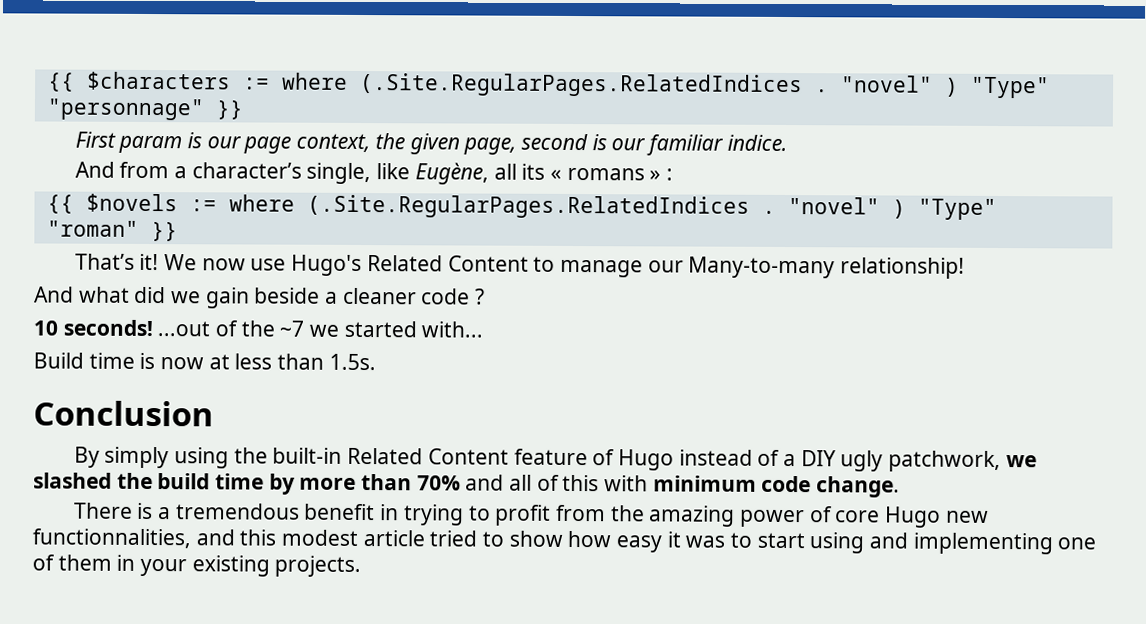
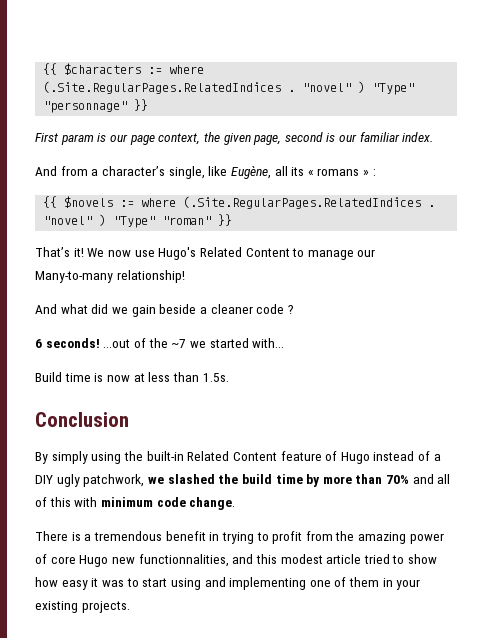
- First param is our page context, the given page, second is our familiar indice.
+ First param is our page context, the given page, second is our familiar index.
- 10 seconds! ...out of the ~7 we started with...
+ 6 seconds! ...out of the ~7 we started with...

